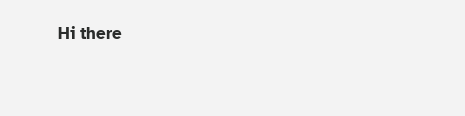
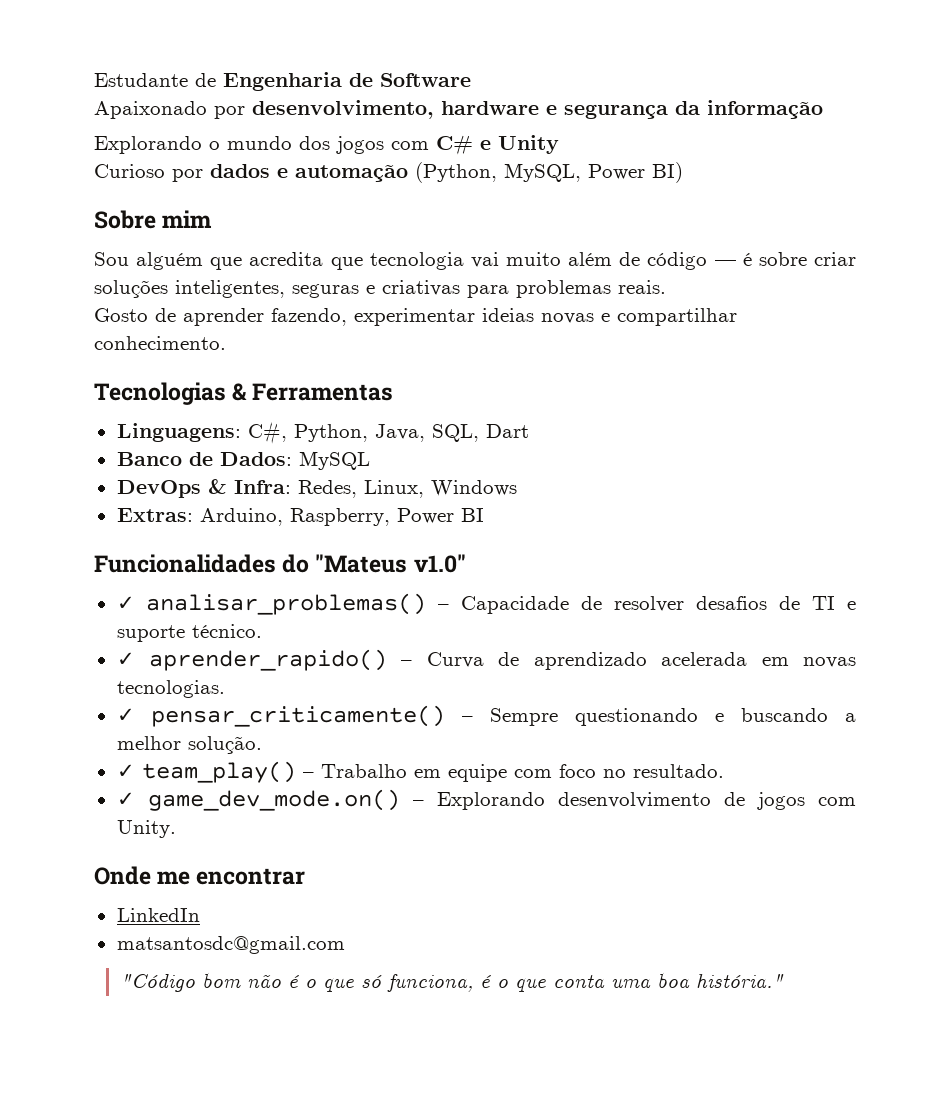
- Hi there
+ Estudante de Engenharia de Software
+ Apaixonado por desenvolvimento, hardware e segurança da informação
+ Explorando o mundo dos jogos com C# e Unity
+ Curioso por dados e automação (Python, MySQL, Power BI)
+ Sobre mim
+ Sou alguém que acredita que tecnologia vai muito além de código — é sobre criar soluções inteligentes, seguras e criativas para problemas reais.
+ Gosto de aprender fazendo, experimentar ideias novas e compartilhar conhecimento.
+ Tecnologias & Ferramentas
+ Linguagens: C#, Python, Java, SQL, Dart
+ Banco de Dados: MySQL
+ DevOps & Infra: Redes, Linux, Windows
+ Extras: Arduino, Raspberry, Power BI
+ Funcionalidades do "Mateus v1.0"
+ ✓ analisar_problemas() – Capacidade de resolver desafios de TI e suporte técnico.
+ ✓ aprender_rapido() – Curva de aprendizado acelerada em novas tecnologias.
+ ✓ pensar_criticamente() – Sempre questionando e buscando a melhor solução.
+ ✓ team_play() – Trabalho em equipe com foco no resultado.
+ ✓ game_dev_mode.on() – Explorando desenvolvimento de jogos com Unity.
+ Onde me encontrar
+ LinkedIn
+ matsantosdc@gmail.com
+ "Código bom não é o que só funciona, é o que conta uma boa história."

